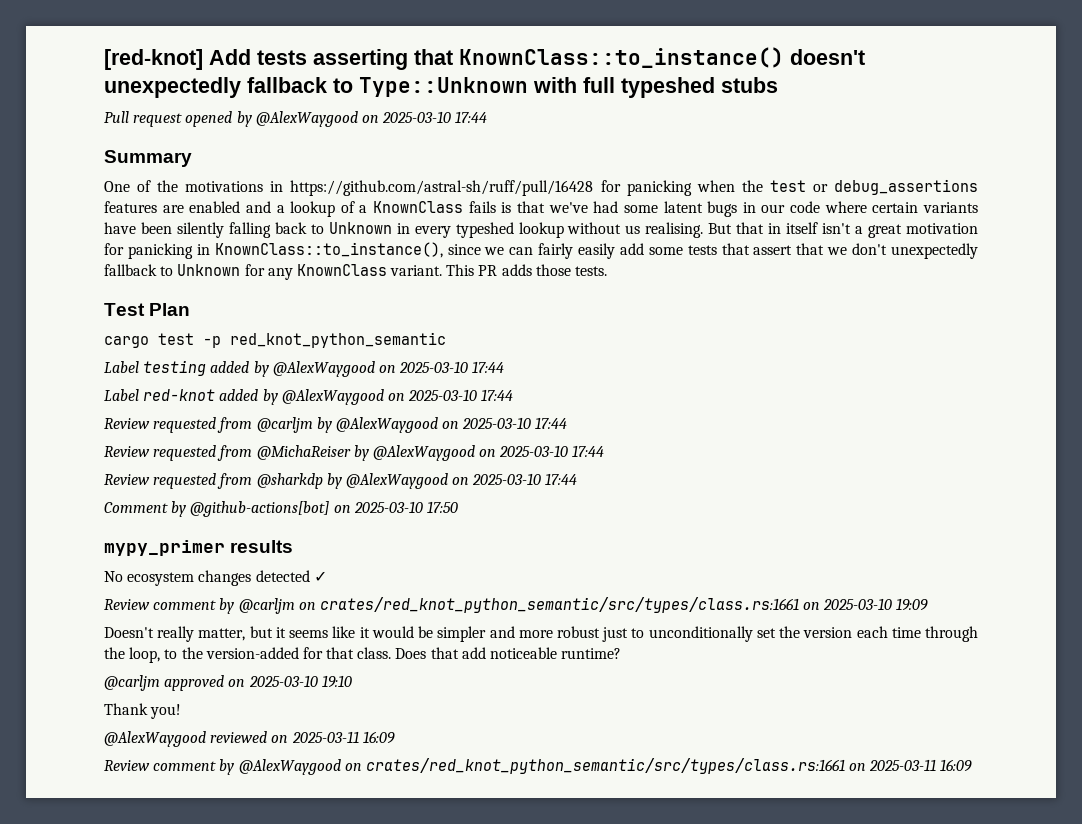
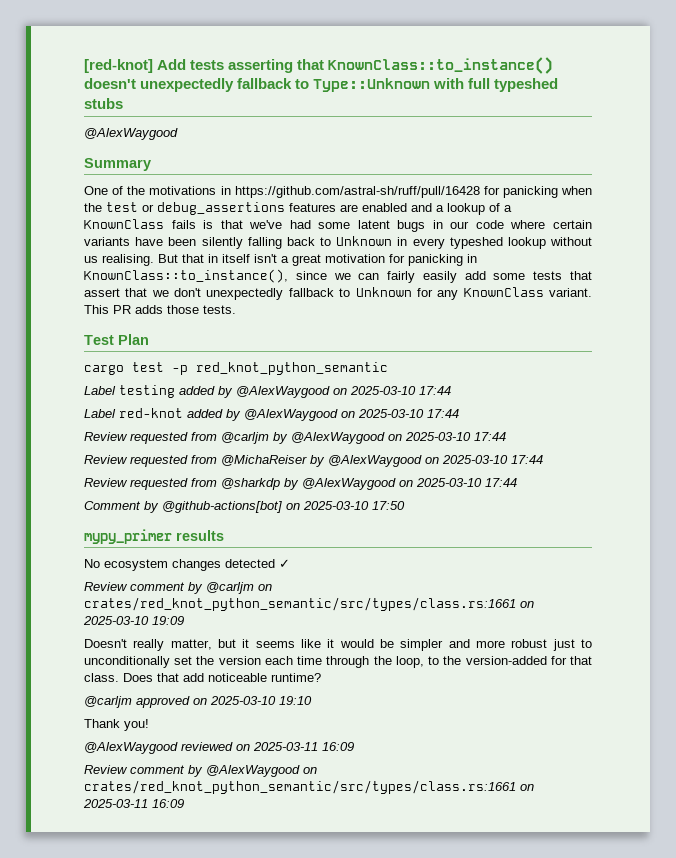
  [red-knot] Add tests asserting that KnownClass::to_instance() doesn't unexpectedly fallback to Type::Unknown with full typeshed stubs
- Pull request opened by @AlexWaygood on 2025-03-10 17:44
+ @AlexWaygood

